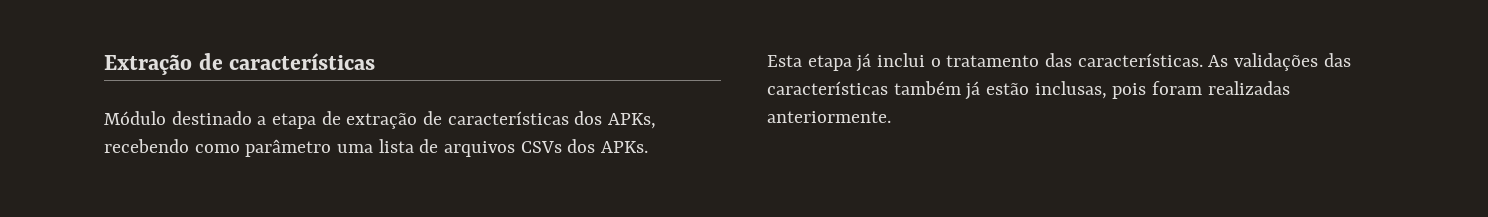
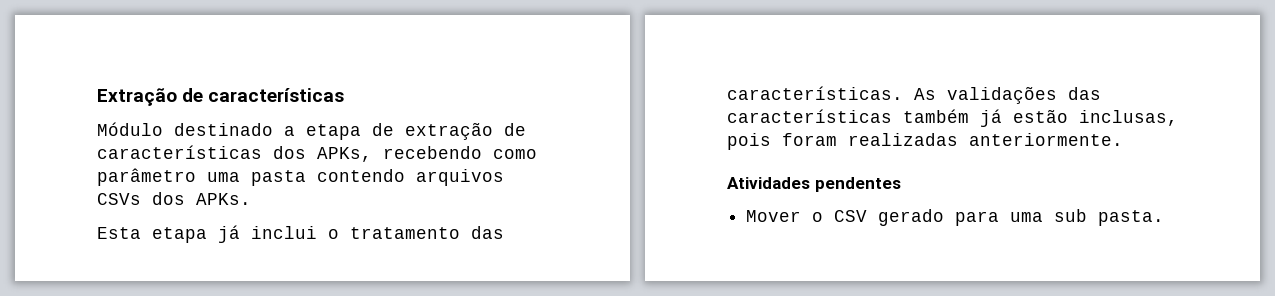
- Módulo destinado a etapa de extração de características dos APKs, recebendo como parâmetro uma lista de arquivos CSVs dos APKs.
+ Módulo destinado a etapa de extração de características dos APKs, recebendo como parâmetro uma pasta contendo arquivos CSVs dos APKs.
+ Atividades pendentes
+ Mover o CSV gerado para uma sub pasta.

